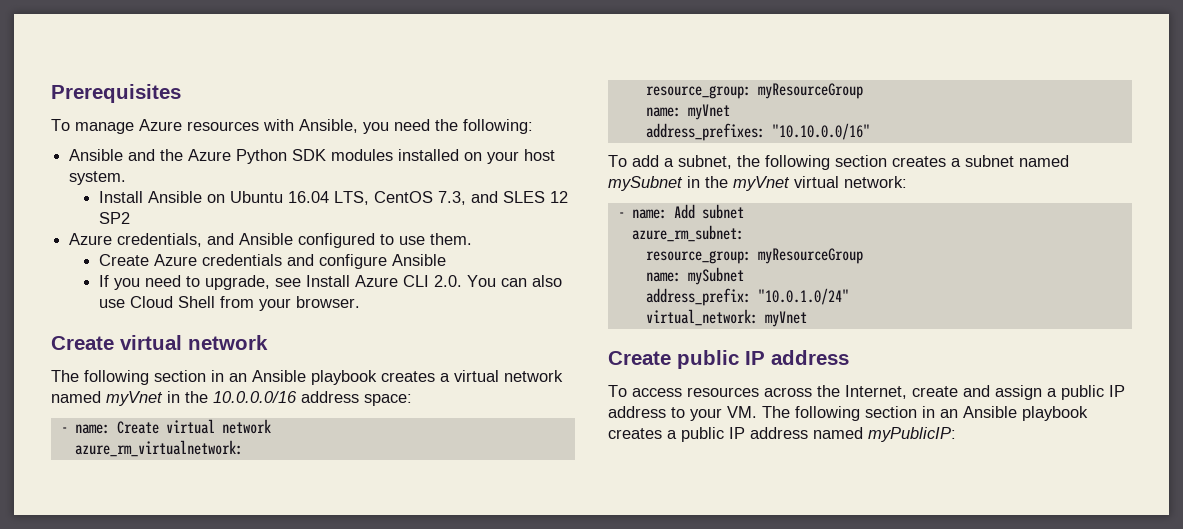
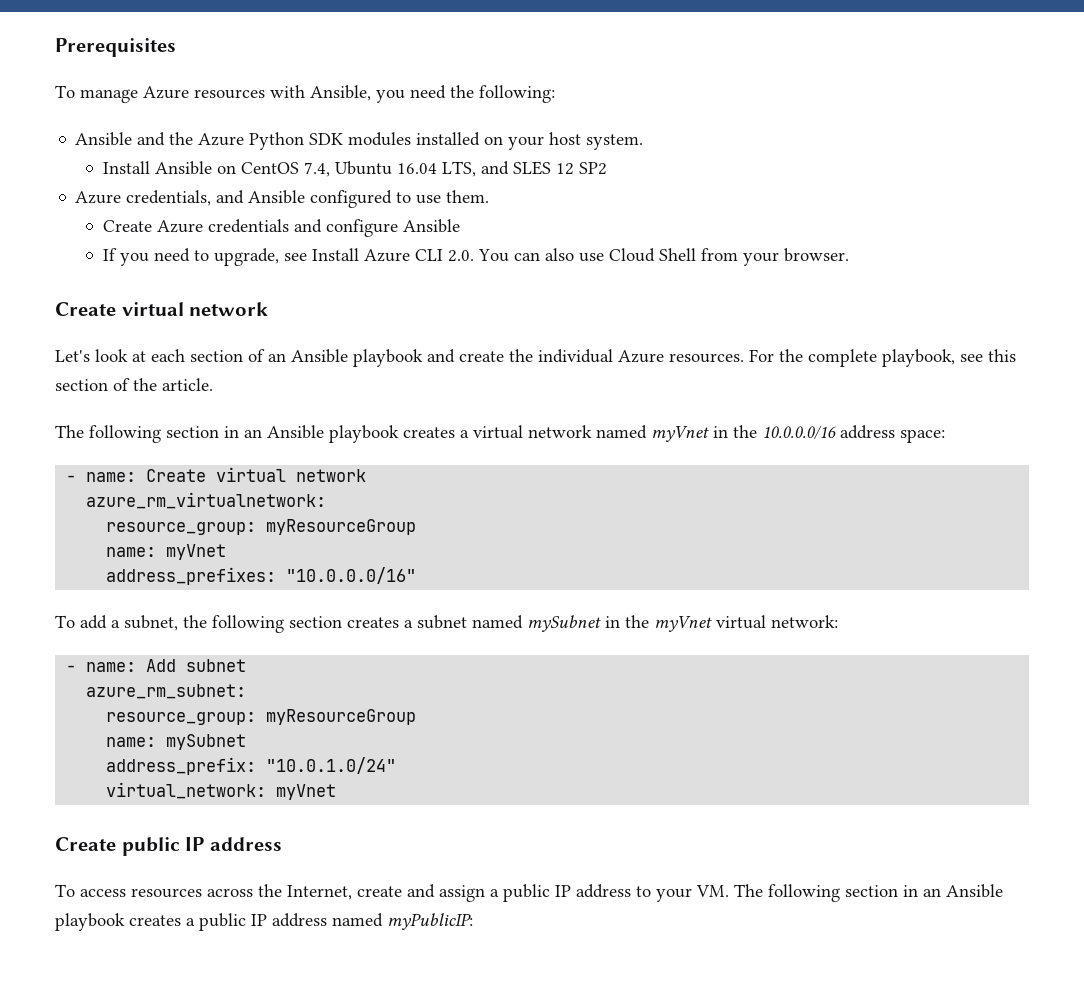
- Install Ansible on Ubuntu 16.04 LTS, CentOS 7.3, and SLES 12 SP2
+ Install Ansible on CentOS 7.4, Ubuntu 16.04 LTS, and SLES 12 SP2
+ Let's look at each section of an Ansible playbook and create the individual Azure resources. For the complete playbook, see this section of the article.
- address_prefixes: "10.10.0.0/16"
+ address_prefixes: "10.0.0.0/16"

